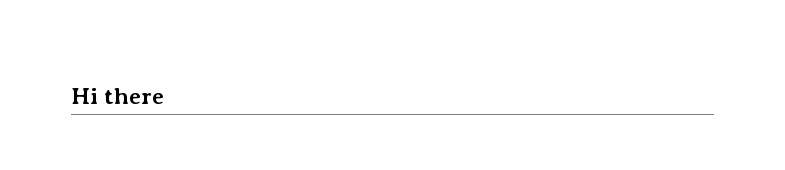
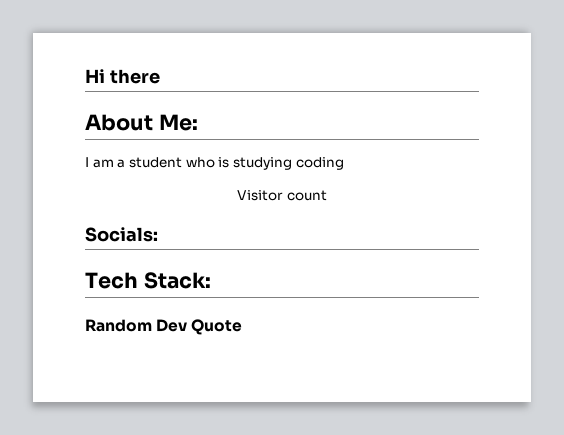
+ About Me:
+ I am a student who is studying coding
+ Visitor count
+ Socials:
+ Tech Stack:
+ Random Dev Quote

